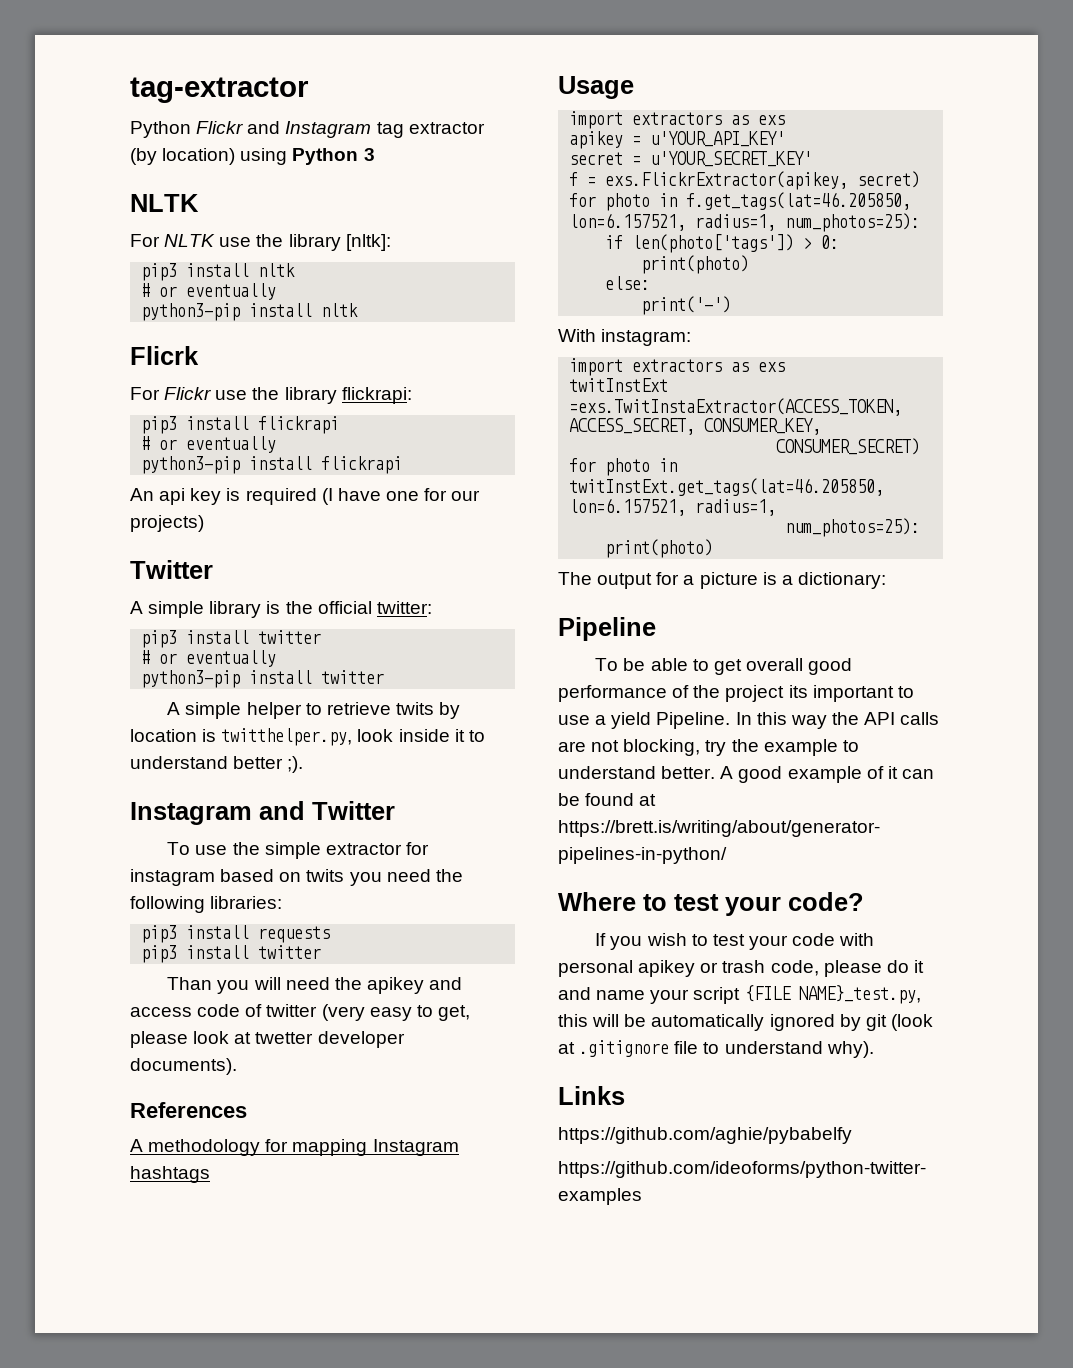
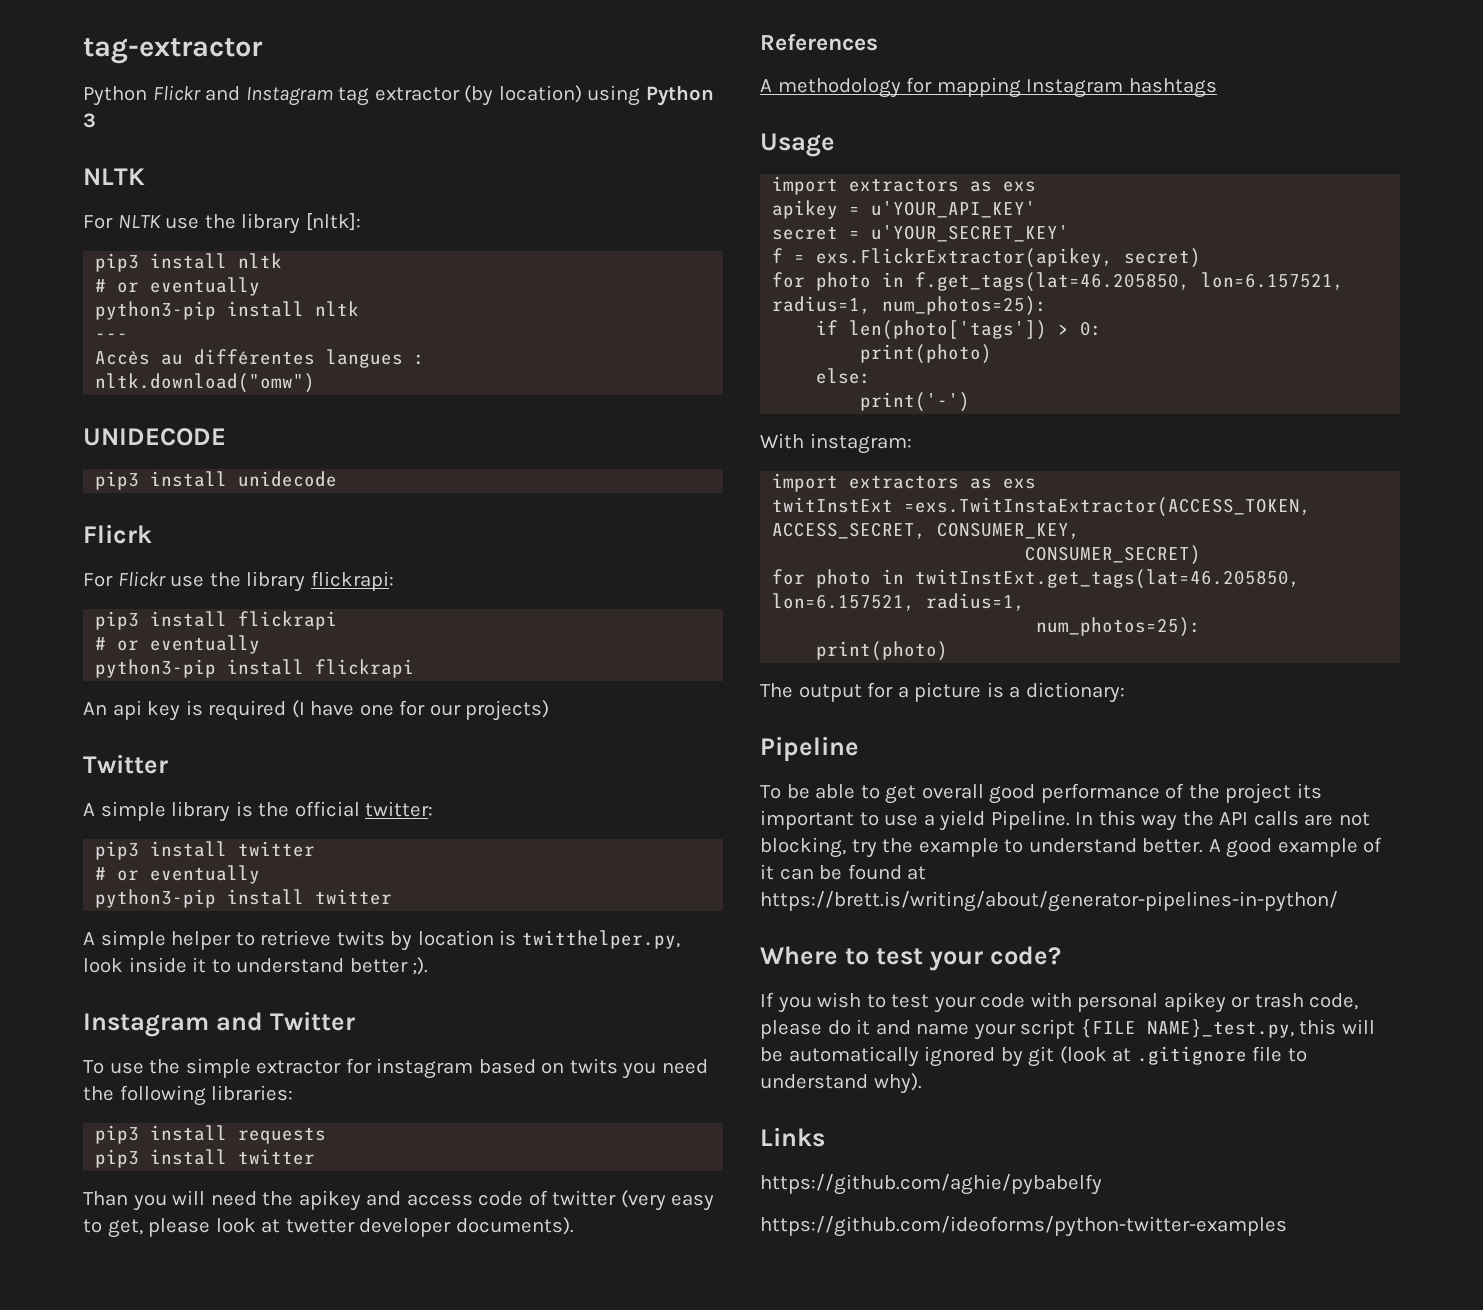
+ ---
+ Accès au différentes langues :
+ nltk.download("omw")
+ UNIDECODE
+ pip3 install unidecode

